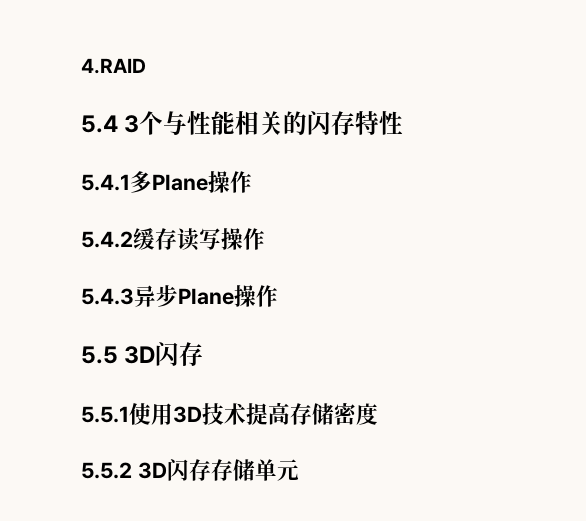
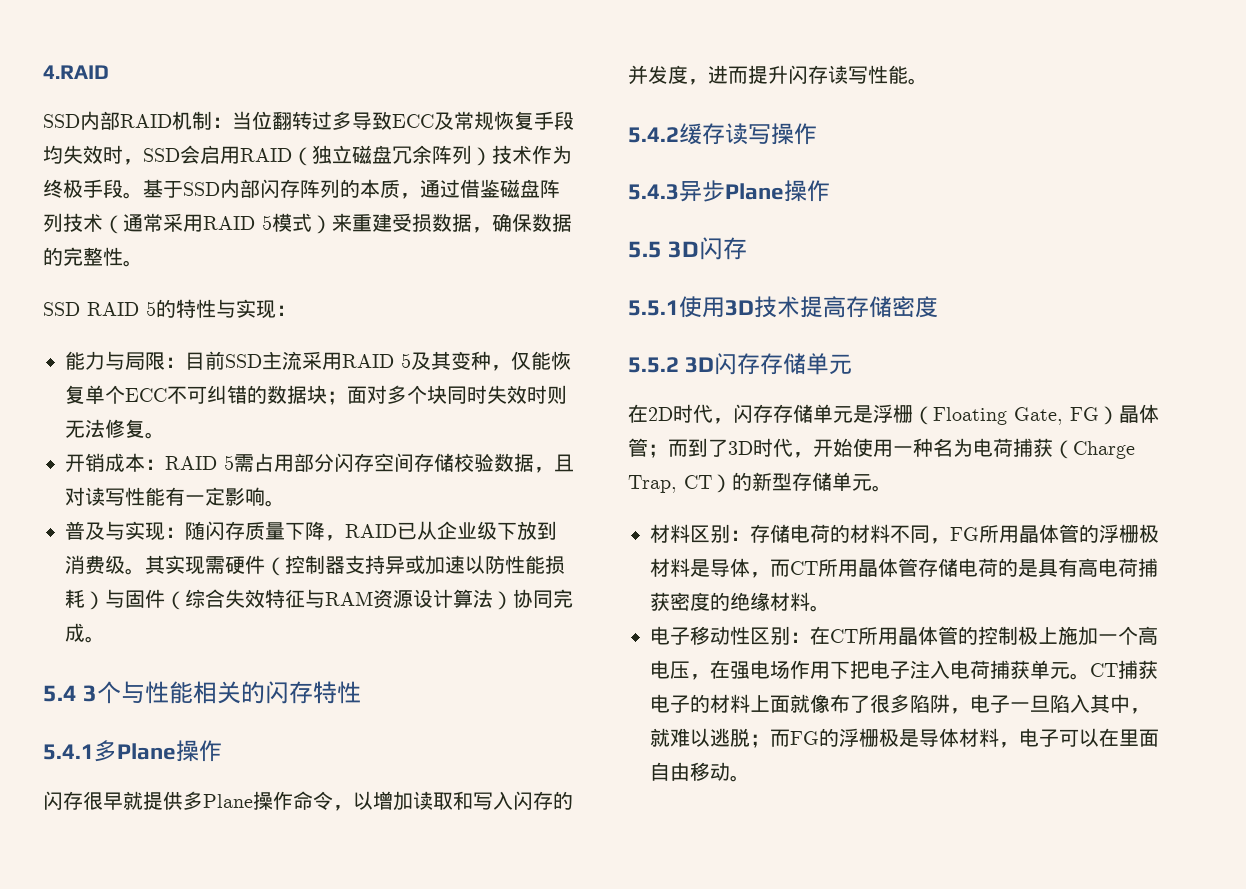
+ SSD内部RAID机制：当位翻转过多导致ECC及常规恢复手段均失效时，SSD会启用RAID（独立磁盘冗余阵列）技术作为终极手段。基于SSD内部闪存阵列的本质，通过借鉴磁盘阵列技术（通常采用RAID 5模式）来重建受损数据，确保数据的完整性。
+ SSD RAID 5的特性与实现：
+ 能力与局限：目前SSD主流采用RAID 5及其变种，仅能恢复单个ECC不可纠错的数据块；面对多个块同时失效时则无法修复。
+ 开销成本：RAID 5需占用部分闪存空间存储校验数据，且对读写性能有一定影响。
+ 普及与实现：随闪存质量下降，RAID已从企业级下放到消费级。其实现需硬件（控制器支持异或加速以防性能损耗）与固件（综合失效特征与RAM资源设计算法）协同完成。
+ 闪存很早就提供多Plane操作命令，以增加读取和写入闪存的并发度，进而提升闪存读写性能。
+ 在2D时代，闪存存储单元是浮栅（Floating Gate, FG）晶体管；而到了3D时代，开始使用一种名为电荷捕获（Charge Trap, CT）的新型存储单元。
+ 材料区别：存储电荷的材料不同，FG所用晶体管的浮栅极材料是导体，而CT所用晶体管存储电荷的是具有高电荷捕获密度的绝缘材料。
+ 电子移动性区别：在CT所用晶体管的控制极上施加一个高电压，在强电场作用下把电子注入电荷捕获单元。CT捕获电子的材料上面就像布了很多陷阱，电子一旦陷入其中，就难以逃脱；而FG的浮栅极是导体材料，电子可以在里面自由移动。

